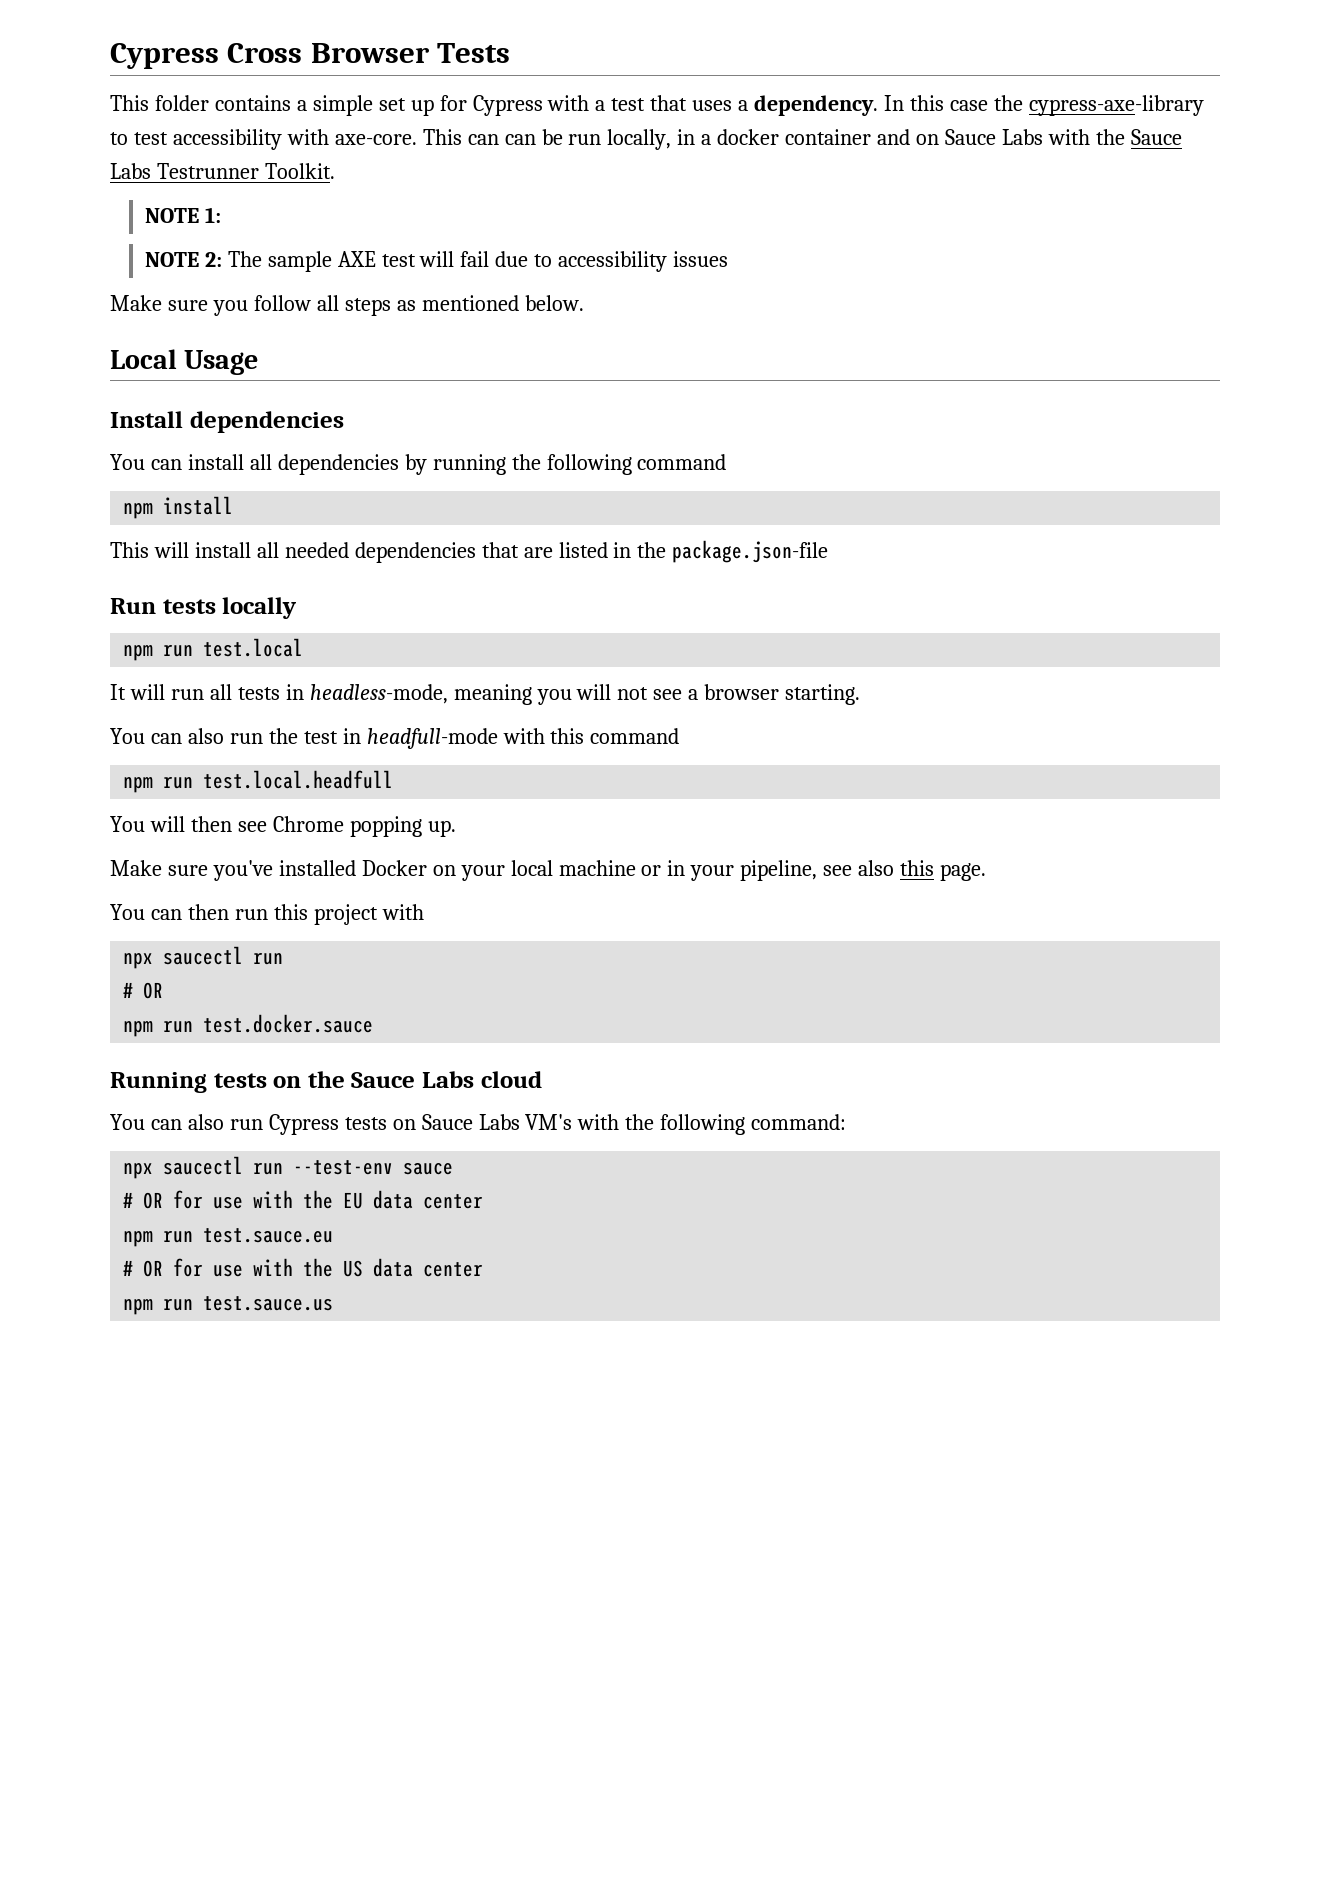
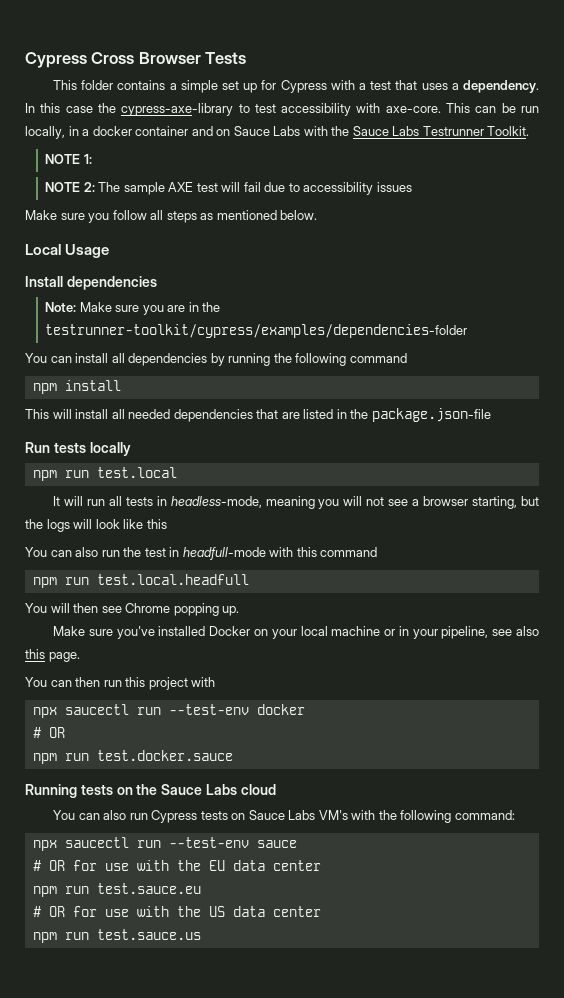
- This can can be run locally, in a docker container and on Sauce Labs with the Sauce Labs Testrunner Toolkit.
+ This can be run locally, in a docker container and on Sauce Labs with the Sauce Labs Testrunner Toolkit.
+ Note: Make sure you are in the testrunner-toolkit/cypress/examples/dependencies-folder
- It will run all tests in headless-mode, meaning you will not see a browser starting.
+ It will run all tests in headless-mode, meaning you will not see a browser starting, but the logs will look like this
  You can then run this project with
- npx saucectl run
+ npx saucectl run --test-env docker

